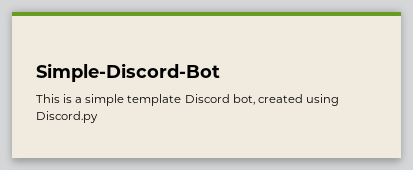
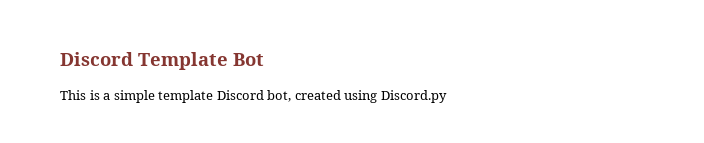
- Simple-Discord-Bot
+ Discord Template Bot

